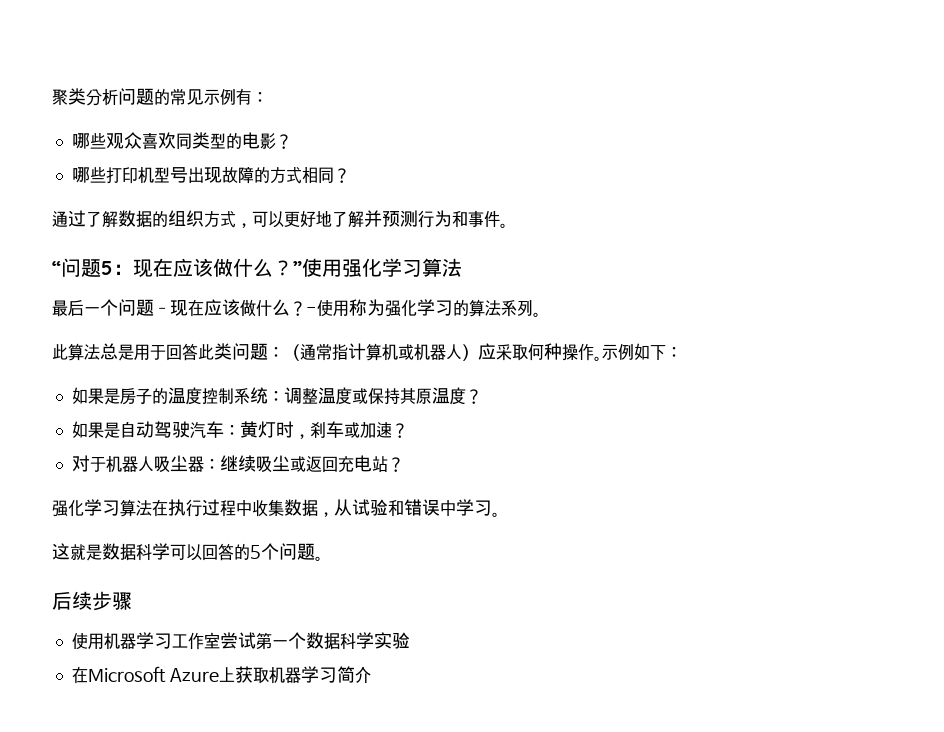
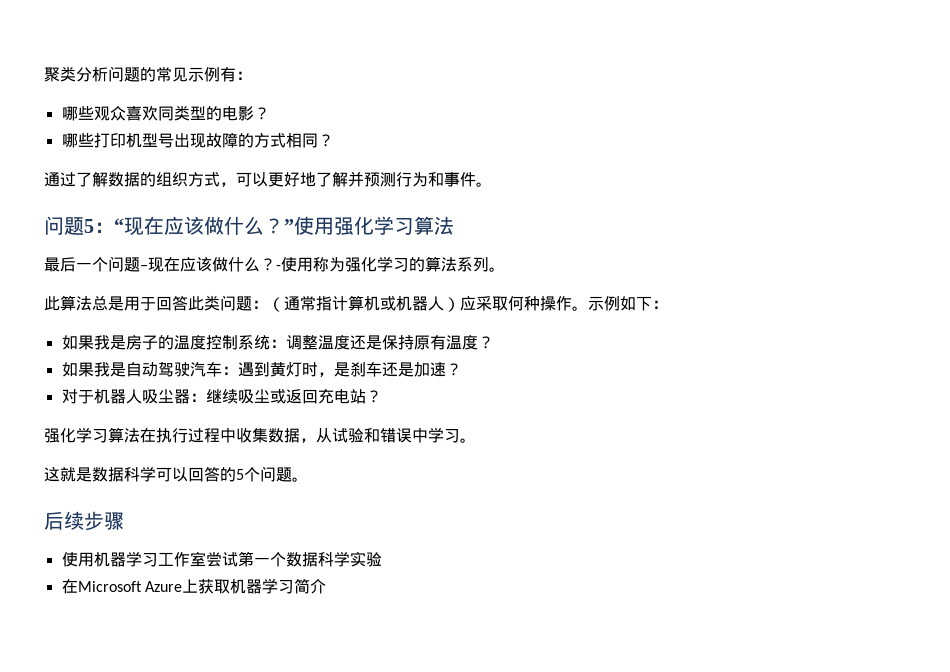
- “问题5：现在应该做什么？”使用强化学习算法
+ 问题5：“现在应该做什么？”使用强化学习算法
- 如果是房子的温度控制系统：调整温度或保持其原温度？
+ 如果我是房子的温度控制系统：调整温度还是保持原有温度？
- 如果是自动驾驶汽车：黄灯时，刹车或加速？
+ 如果我是自动驾驶汽车：遇到黄灯时，是刹车还是加速？

